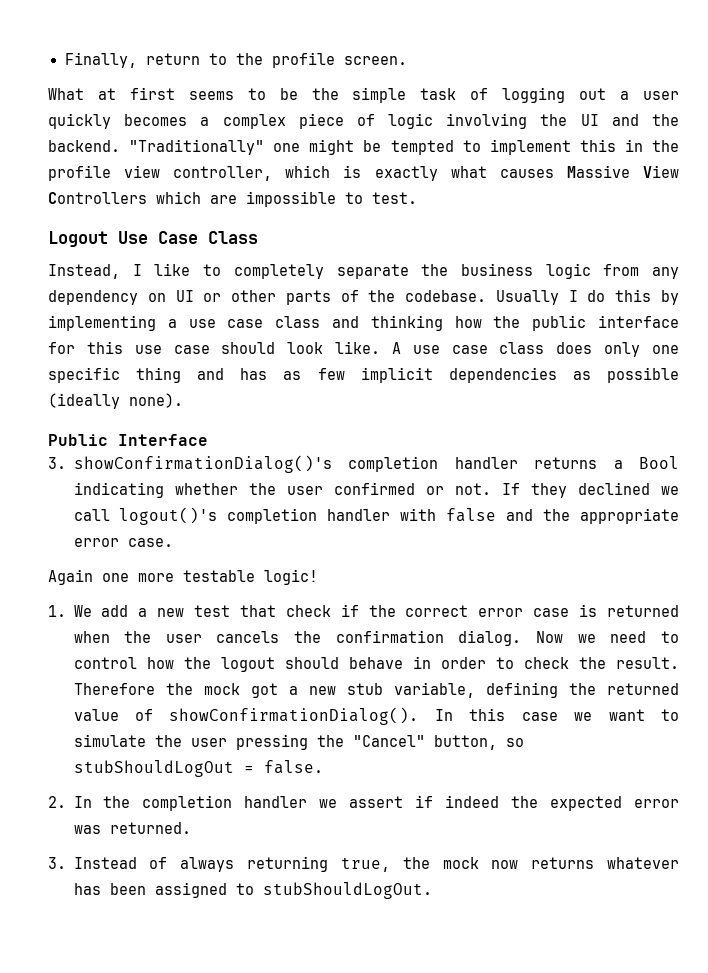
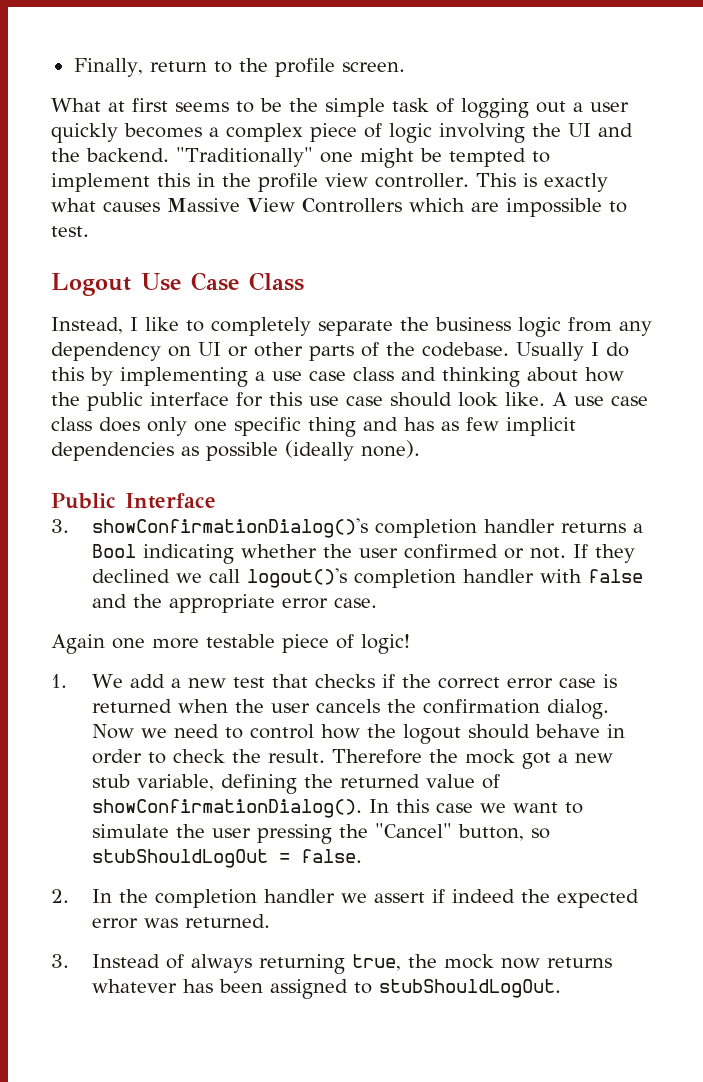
- "Traditionally" one might be tempted to implement this in the profile view controller, which is exactly what causes Massive View Controllers which are impossible to test.
+ "Traditionally" one might be tempted to implement this in the profile view controller. This is exactly what causes Massive View Controllers which are impossible to test.
- Usually I do this by implementing a use case class and thinking how the public interface for this use case should look like.
+ Usually I do this by implementing a use case class and thinking about how the public interface for this use case should look like.
- Again one more testable logic!
+ Again one more testable piece of logic!
- 1. We add a new test that check if the correct error case is returned when the user cancels the confirmation dialog.
+ 1. We add a new test that checks if the correct error case is returned when the user cancels the confirmation dialog.

